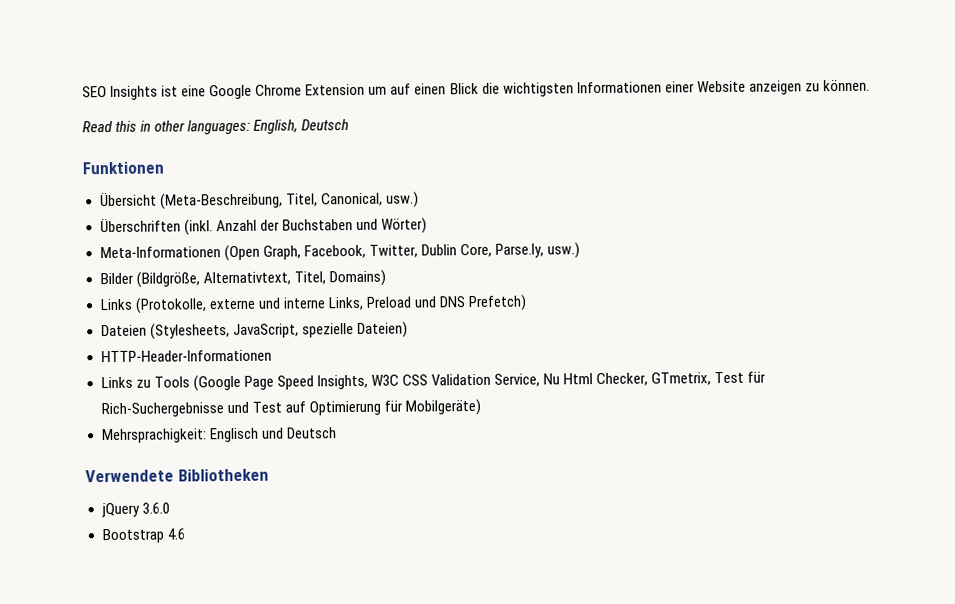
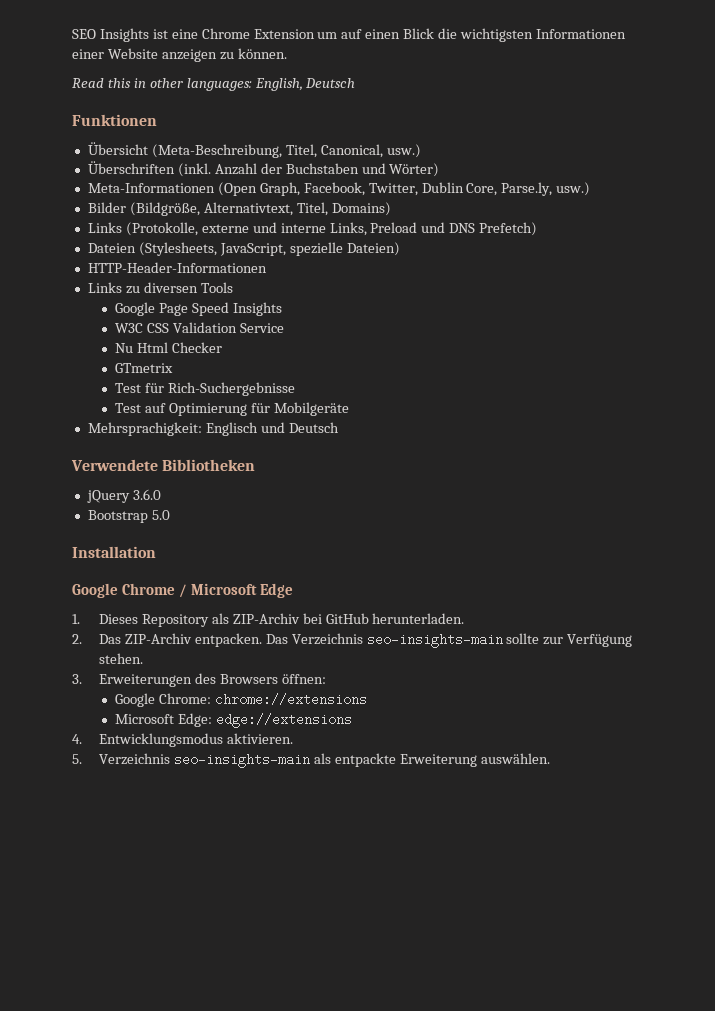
- SEO Insights ist eine Google Chrome Extension um auf einen Blick die wichtigsten Informationen einer Website anzeigen zu können.
+ SEO Insights ist eine Chrome Extension um auf einen Blick die wichtigsten Informationen einer Website anzeigen zu können.
- Links zu Tools (Google Page Speed Insights, W3C CSS Validation Service, Nu Html Checker, GTmetrix, Test für Rich-Suchergebnisse und Test auf Optimierung für Mobilgeräte)
+ Links zu diversen Tools
+ Google Page Speed Insights
+ W3C CSS Validation Service
+ Nu Html Checker
+ GTmetrix
+ Test für Rich-Suchergebnisse
+ Test auf Optimierung für Mobilgeräte
- Bootstrap 4.6
+ Bootstrap 5.0
+ Installation
+ Google Chrome / Microsoft Edge
+ 1. Dieses Repository als ZIP-Archiv bei GitHub herunterladen.
+ 2. Das ZIP-Archiv entpacken. Das Verzeichnis seo-insights-main sollte zur Verfügung stehen.
+ 3. Erweiterungen des Browsers öffnen:
+ Google Chrome: chrome://extensions
+ Microsoft Edge: edge://extensions
+ 4. Entwicklungsmodus aktivieren.
+ 5. Verzeichnis seo-insights-main als entpackte Erweiterung auswählen.

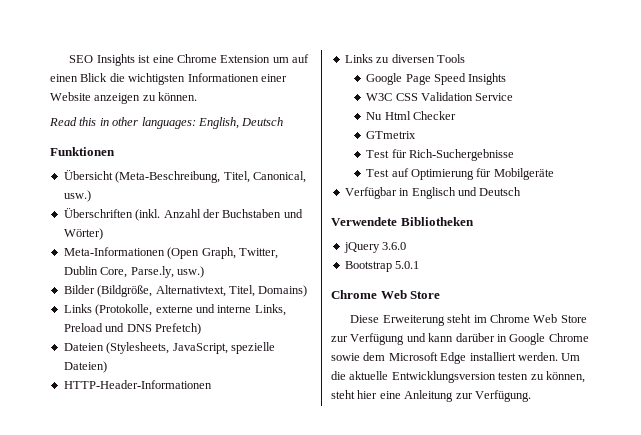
- Meta-Informationen (Open Graph, Facebook, Twitter, Dublin Core, Parse.ly, usw.)
+ Meta-Informationen (Open Graph, Twitter, Dublin Core, Parse.ly, usw.)
- Mehrsprachigkeit: Englisch und Deutsch
+ Verfügbar in Englisch und Deutsch
- Bootstrap 5.0
- Installation
- Google Chrome / Microsoft Edge
- 1. Dieses Repository als ZIP-Archiv bei GitHub herunterladen.
- 2. Das ZIP-Archiv entpacken. Das Verzeichnis seo-insights-main sollte zur Verfügung stehen.
- 3. Erweiterungen des Browsers öffnen:
- Google Chrome: chrome://extensions
- Microsoft Edge: edge://extensions
- 4. Entwicklungsmodus aktivieren.
- 5. Verzeichnis seo-insights-main als entpackte Erweiterung auswählen.
+ Bootstrap 5.0.1
+ Chrome Web Store
+ Diese Erweiterung steht im Chrome Web Store zur Verfügung und kann darüber in Google Chrome sowie dem Microsoft Edge installiert werden. Um die aktuelle Entwicklungsversion testen zu können, steht hier eine Anleitung zur Verfügung.

